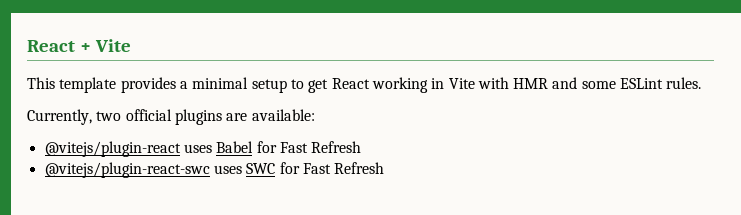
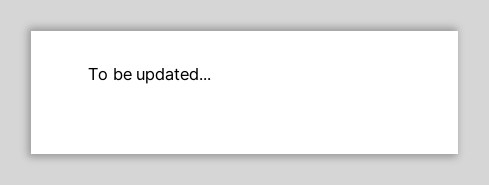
- React + Vite
- This template provides a minimal setup to get React working in Vite with HMR and some ESLint rules.
- Currently, two official plugins are available:
- @vitejs/plugin-react uses Babel for Fast Refresh
- @vitejs/plugin-react-swc uses SWC for Fast Refresh
+ To be updated...

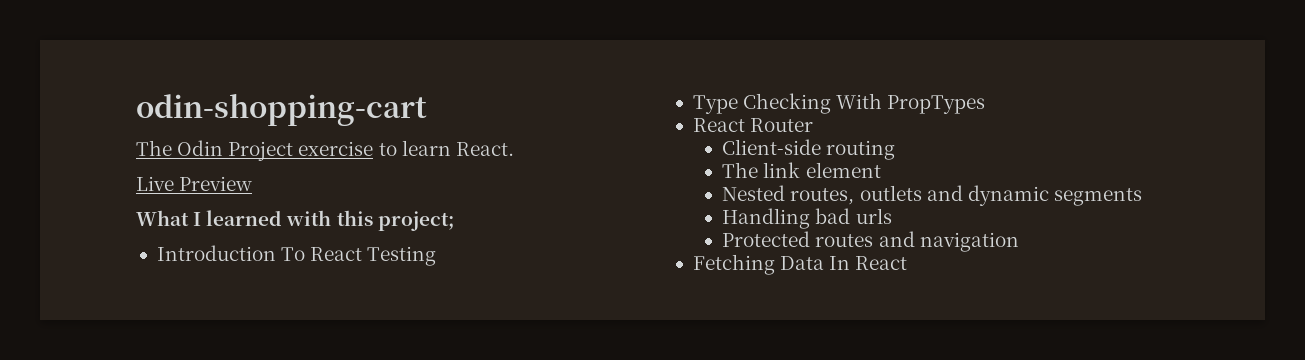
- To be updated...
+ odin-shopping-cart
+ The Odin Project exercise to learn React.
+ Live Preview
+ What I learned with this project;
+ Introduction To React Testing
+ Type Checking With PropTypes
+ React Router
+ Client-side routing
+ The link element
+ Nested routes, outlets and dynamic segments
+ Handling bad urls
+ Protected routes and navigation
+ Fetching Data In React

